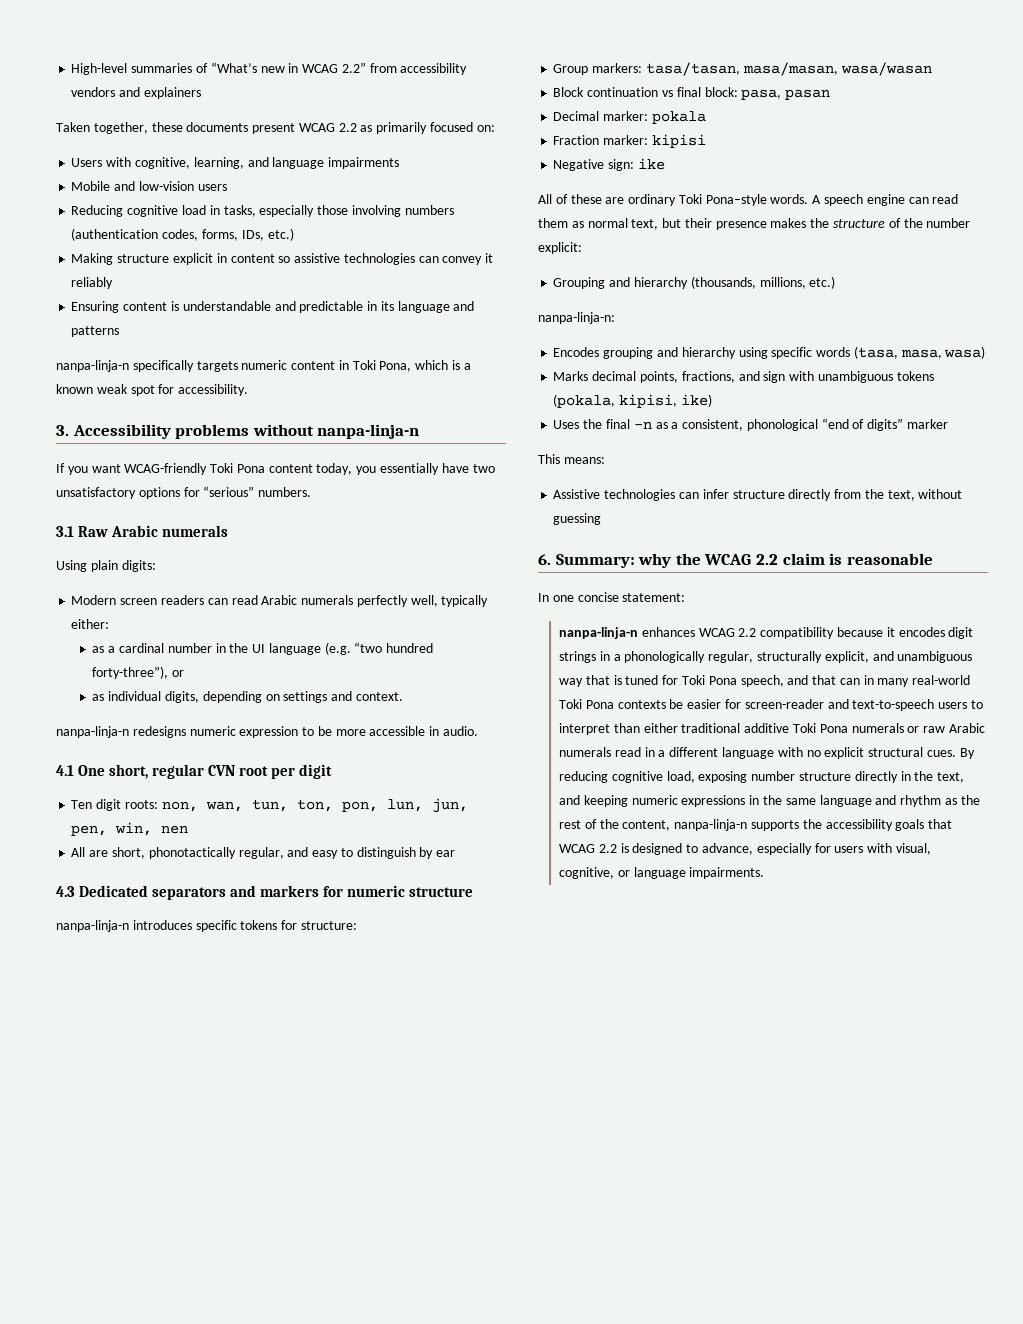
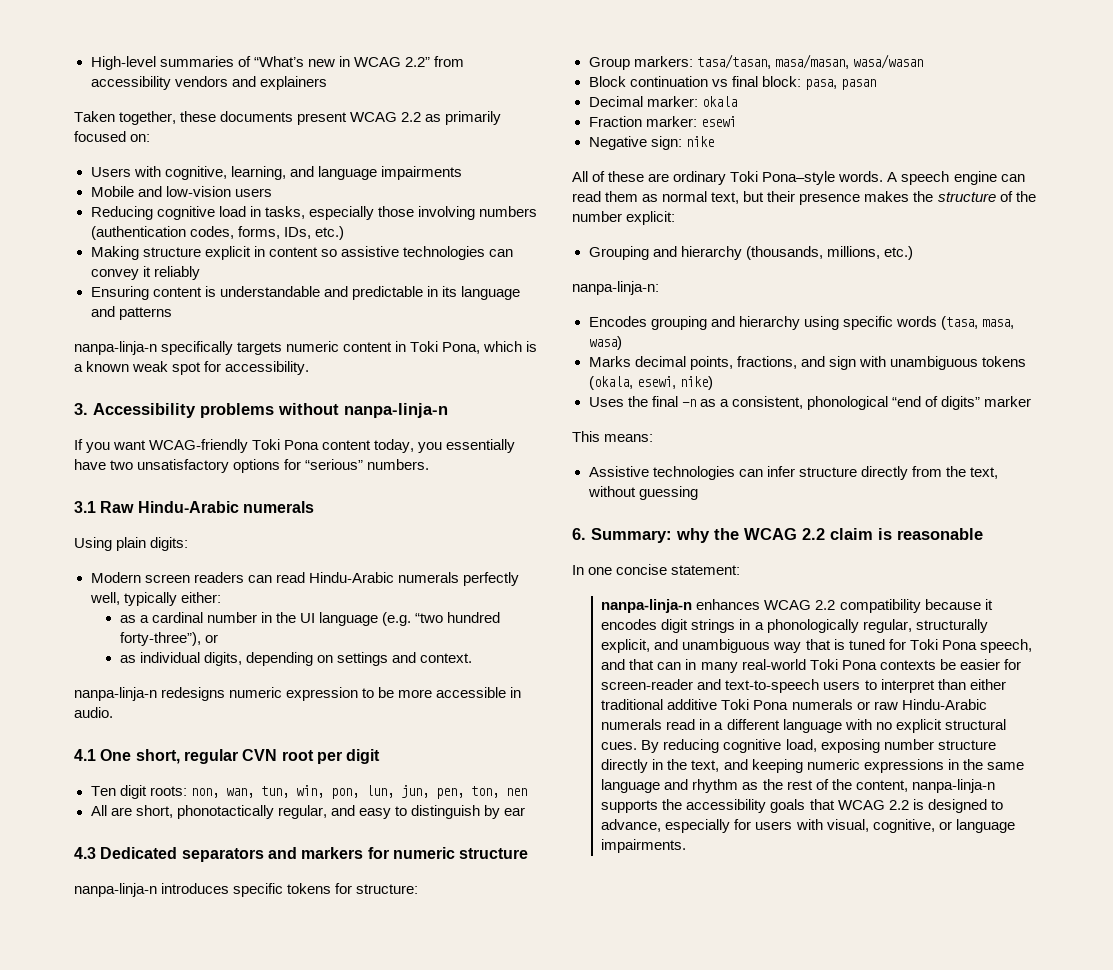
- 3.1 Raw Arabic numerals
+ 3.1 Raw Hindu-Arabic numerals
- Modern screen readers can read Arabic numerals perfectly well, typically either:
+ Modern screen readers can read Hindu-Arabic numerals perfectly well, typically either:
- Ten digit roots: non, wan, tun, ton, pon, lun, jun, pen, win, nen
+ Ten digit roots: non, wan, tun, win, pon, lun, jun, pen, ton, nen
- Decimal marker: pokala
+ Decimal marker: okala
- Fraction marker: kipisi
+ Fraction marker: esewi
- Negative sign: ike
+ Negative sign: nike
- Marks decimal points, fractions, and sign with unambiguous tokens (pokala, kipisi, ike)
+ Marks decimal points, fractions, and sign with unambiguous tokens (okala, esewi, nike)
- nanpa-linja-n enhances WCAG 2.2 compatibility because it encodes digit strings in a phonologically regular, structurally explicit, and unambiguous way that is tuned for Toki Pona speech, and that can in many real-world Toki Pona contexts be easier for screen-reader and text-to-speech users to interpret than either traditional additive Toki Pona numerals or raw Arabic numerals read in a different language with no explicit structural cues.
+ nanpa-linja-n enhances WCAG 2.2 compatibility because it encodes digit strings in a phonologically regular, structurally explicit, and unambiguous way that is tuned for Toki Pona speech, and that can in many real-world Toki Pona contexts be easier for screen-reader and text-to-speech users to interpret than either traditional additive Toki Pona numerals or raw Hindu-Arabic numerals read in a different language with no explicit structural cues.

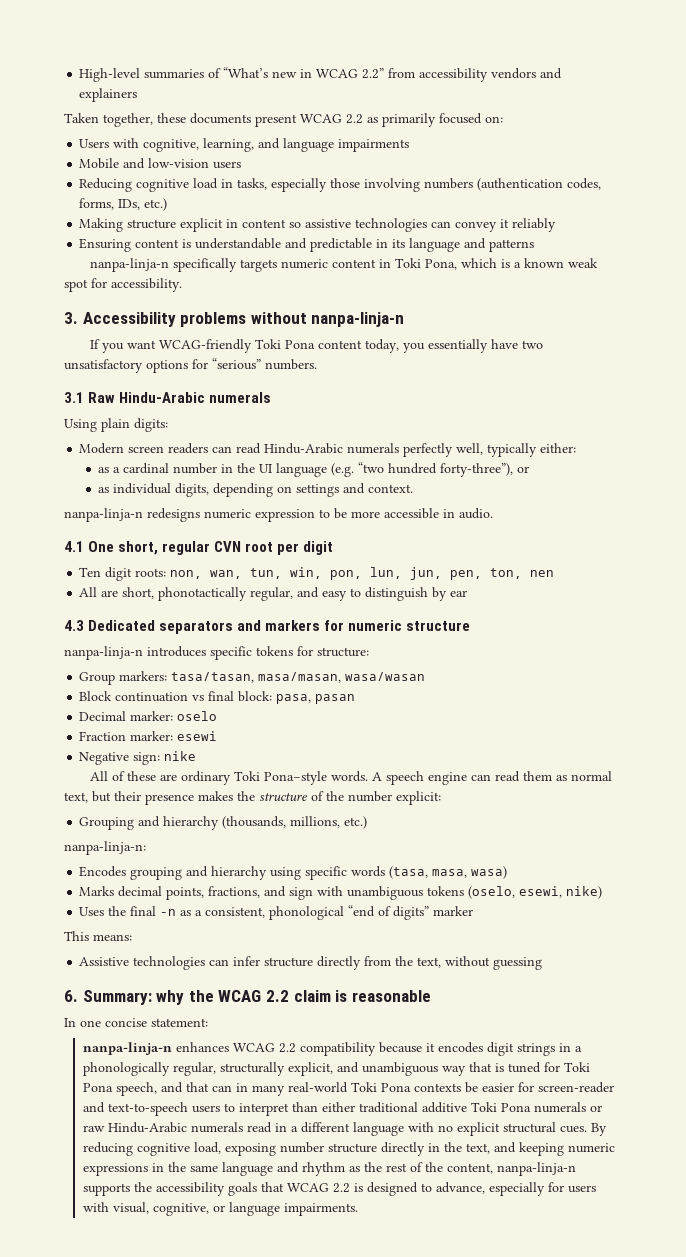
- Decimal marker: okala
+ Decimal marker: oselo
- Marks decimal points, fractions, and sign with unambiguous tokens (okala, esewi, nike)
+ Marks decimal points, fractions, and sign with unambiguous tokens (oselo, esewi, nike)

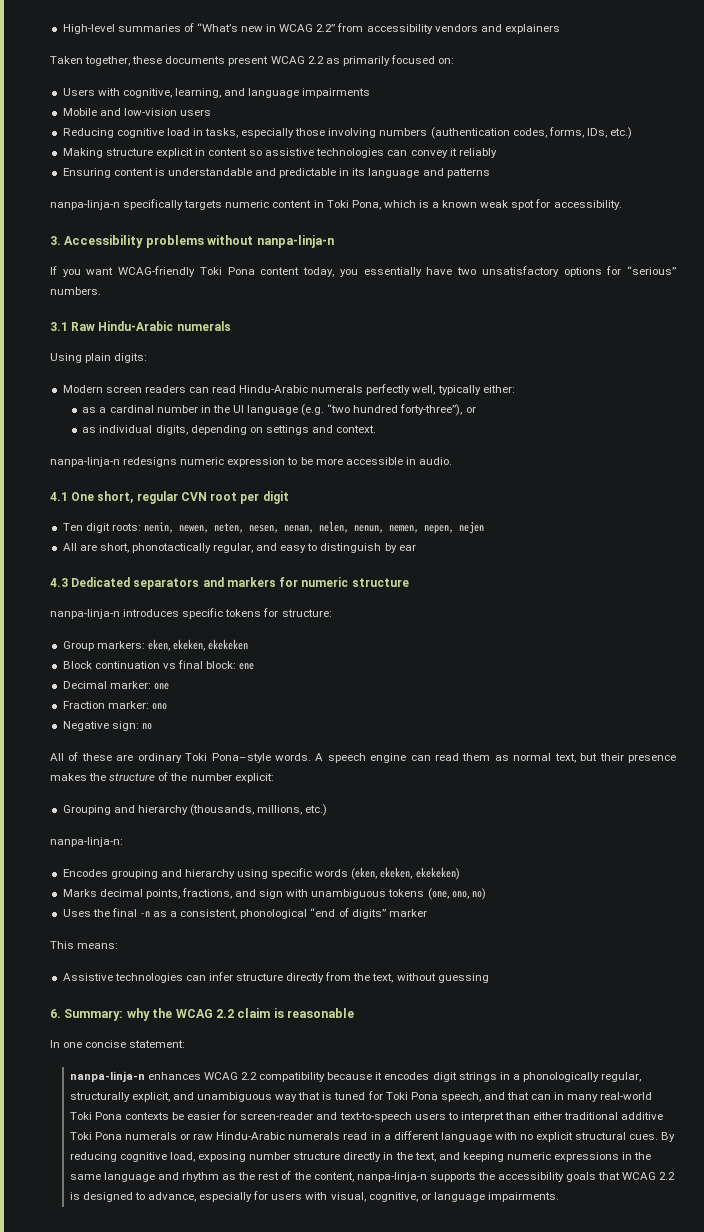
- Ten digit roots: non, wan, tun, win, pon, lun, jun, pen, ton, nen
+ Ten digit roots: nenin, newen, neten, nesen, nenan, nelen, nenun, nemen, nepen, nejen
- Group markers: tasa/tasan, masa/masan, wasa/wasan
+ Group markers: eken, ekeken, ekekeken
- Block continuation vs final block: pasa, pasan
+ Block continuation vs final block: ene
- Decimal marker: oselo
+ Decimal marker: one
- Fraction marker: esewi
+ Fraction marker: ono
- Negative sign: nike
+ Negative sign: no
- Encodes grouping and hierarchy using specific words (tasa, masa, wasa)
+ Encodes grouping and hierarchy using specific words (eken, ekeken, ekekeken)
- Marks decimal points, fractions, and sign with unambiguous tokens (oselo, esewi, nike)
+ Marks decimal points, fractions, and sign with unambiguous tokens (one, ono, no)

